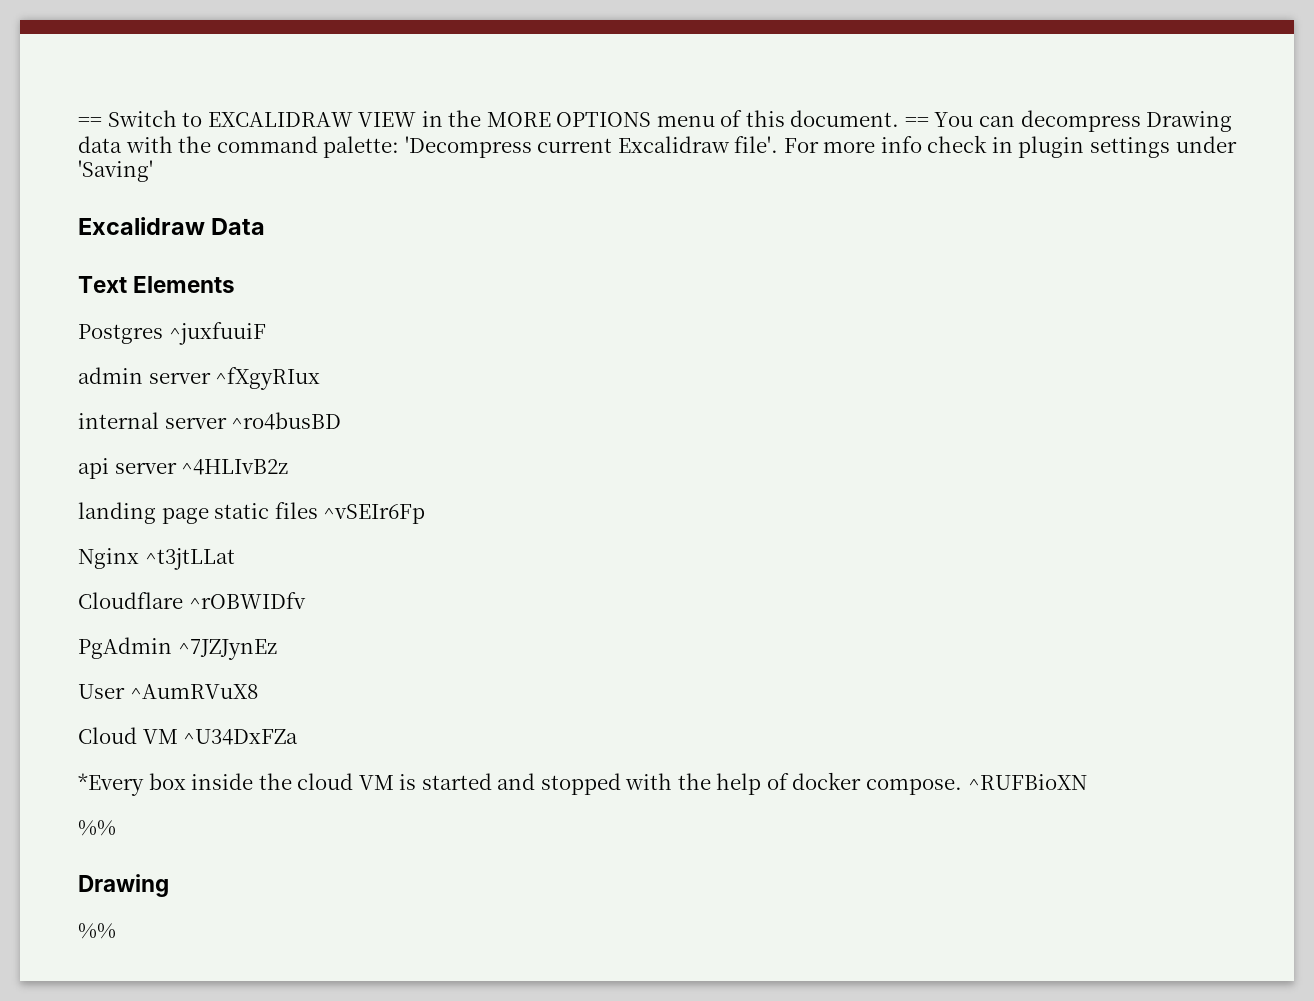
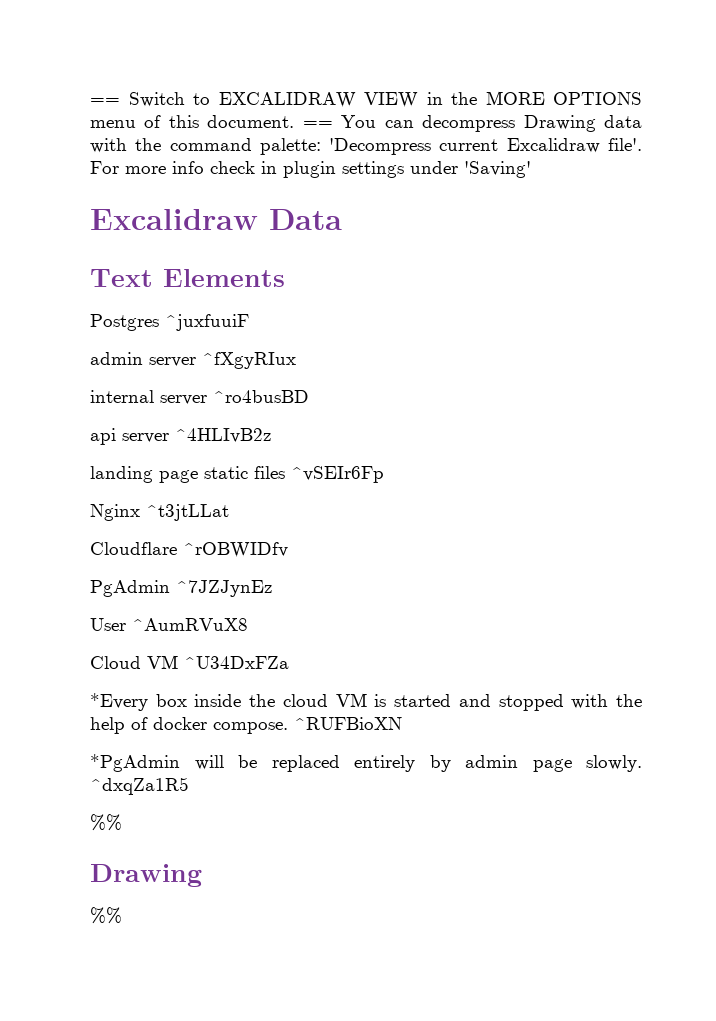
+ *PgAdmin will be replaced entirely by admin page slowly. ^dxqZa1R5

